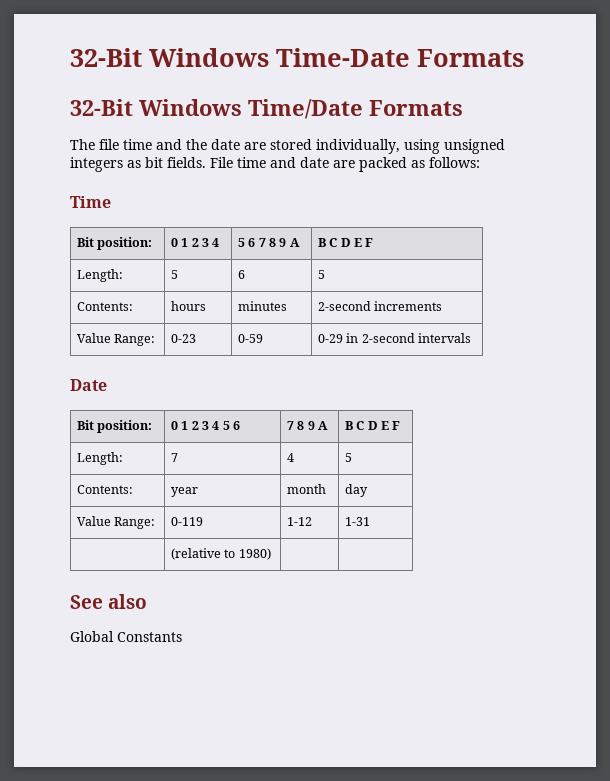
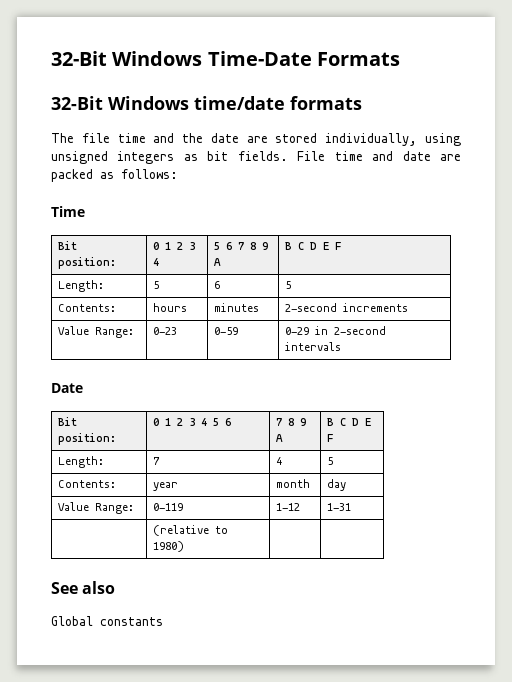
- 32-Bit Windows Time/Date Formats
+ 32-Bit Windows time/date formats
- Global Constants
+ Global constants

